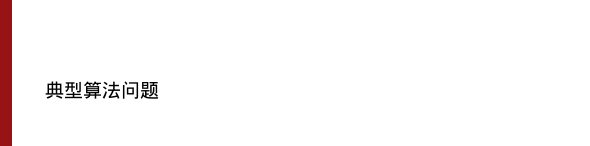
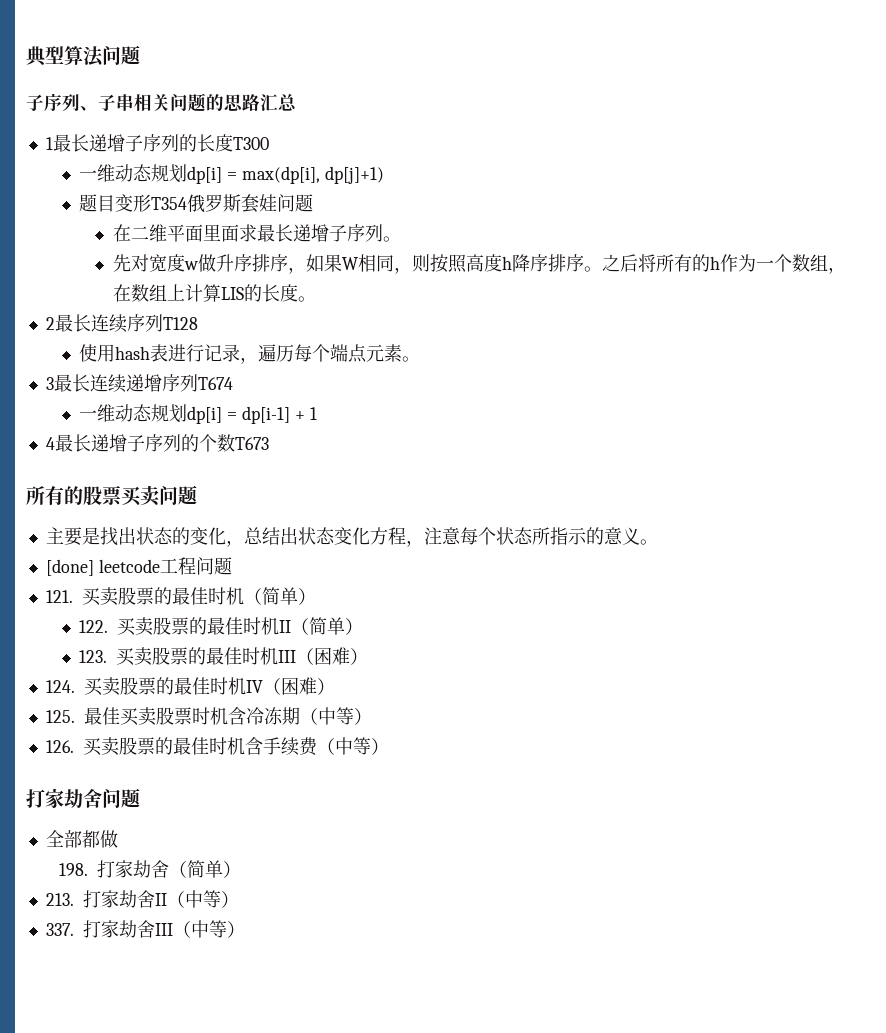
+ 子序列、子串相关问题的思路汇总
+ 1最长递增子序列的长度T300
+ 一维动态规划dp[i] = max(dp[i], dp[j]+1)
+ 题目变形T354俄罗斯套娃问题
+ 在二维平面里面求最长递增子序列。
+ 先对宽度w做升序排序，如果W相同，则按照高度h降序排序。之后将所有的h作为一个数组，在数组上计算LIS的长度。
+ 2最长连续序列T128
+ 使用hash表进行记录，遍历每个端点元素。
+ 3最长连续递增序列T674
+ 一维动态规划dp[i] = dp[i-1] + 1
+ 4最长递增子序列的个数T673
+ 所有的股票买卖问题
+ 主要是找出状态的变化，总结出状态变化方程，注意每个状态所指示的意义。
+ [done] leetcode工程问题
+ 121.买卖股票的最佳时机（简单）
+ 122.买卖股票的最佳时机II（简单）
+ 123.买卖股票的最佳时机III（困难）
+ 124.买卖股票的最佳时机IV（困难）
+ 125.最佳买卖股票时机含冷冻期（中等）
+ 126.买卖股票的最佳时机含手续费（中等）
+ 打家劫舍问题
+ 全部都做
+ 198.打家劫舍（简单）
+ 213.打家劫舍II（中等）
+ 337.打家劫舍III（中等）

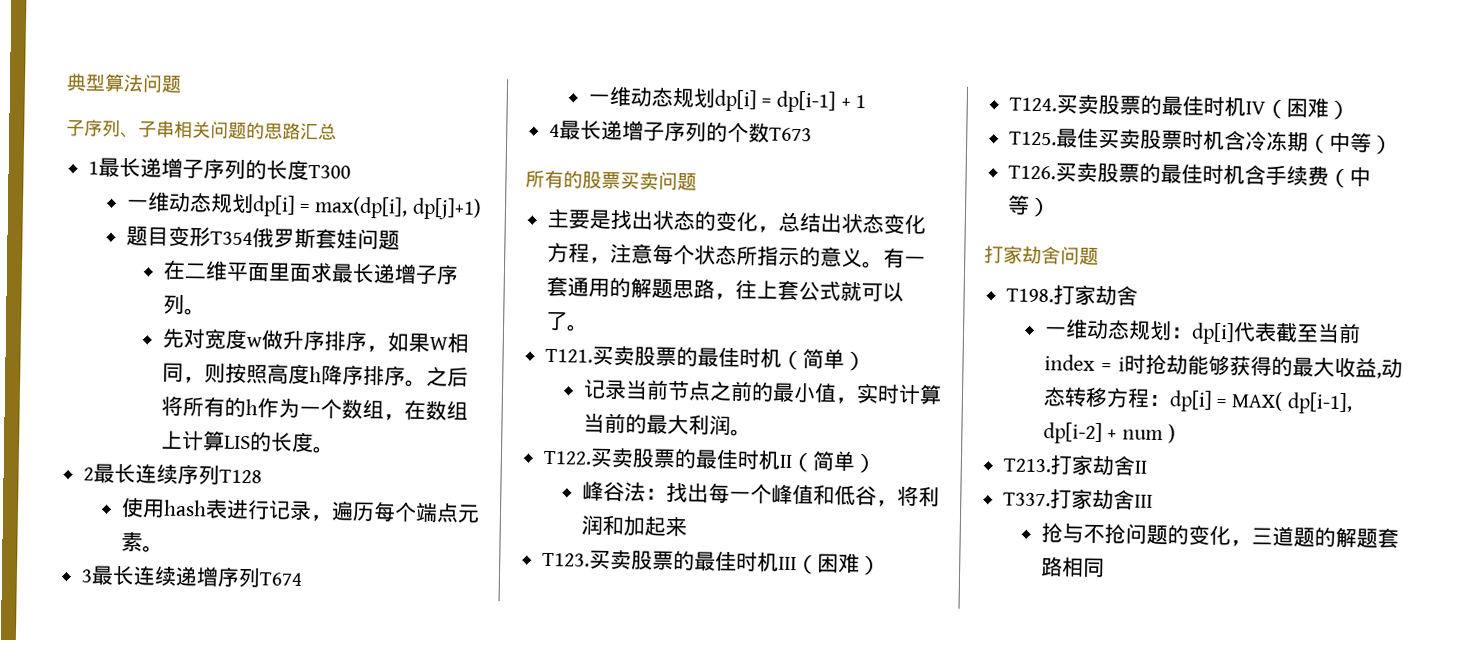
- 主要是找出状态的变化，总结出状态变化方程，注意每个状态所指示的意义。
- [done] leetcode工程问题
- 121.买卖股票的最佳时机（简单）
+ 主要是找出状态的变化，总结出状态变化方程，注意每个状态所指示的意义。有一套通用的解题思路，往上套公式就可以了。
+ T121.买卖股票的最佳时机（简单）
- 122.买卖股票的最佳时机II（简单）
+ 记录当前节点之前的最小值，实时计算当前的最大利润。
+ T122.买卖股票的最佳时机II（简单）
- 123.买卖股票的最佳时机III（困难）
+ 峰谷法：找出每一个峰值和低谷，将利润和加起来
+ T123.买卖股票的最佳时机III（困难）
- 124.买卖股票的最佳时机IV（困难）
+ T124.买卖股票的最佳时机IV（困难）
- 125.最佳买卖股票时机含冷冻期（中等）
+ T125.最佳买卖股票时机含冷冻期（中等）
- 126.买卖股票的最佳时机含手续费（中等）
+ T126.买卖股票的最佳时机含手续费（中等）
- 全部都做
- 198.打家劫舍（简单）
- 213.打家劫舍II（中等）
- 337.打家劫舍III（中等）
+ T198.打家劫舍
+ 一维动态规划：dp[i]代表截至当前index = i时抢劫能够获得的最大收益,动态转移方程：dp[i] = MAX( dp[i-1], dp[i-2] + num )
+ T213.打家劫舍II
+ T337.打家劫舍III
+ 抢与不抢问题的变化，三道题的解题套路相同

